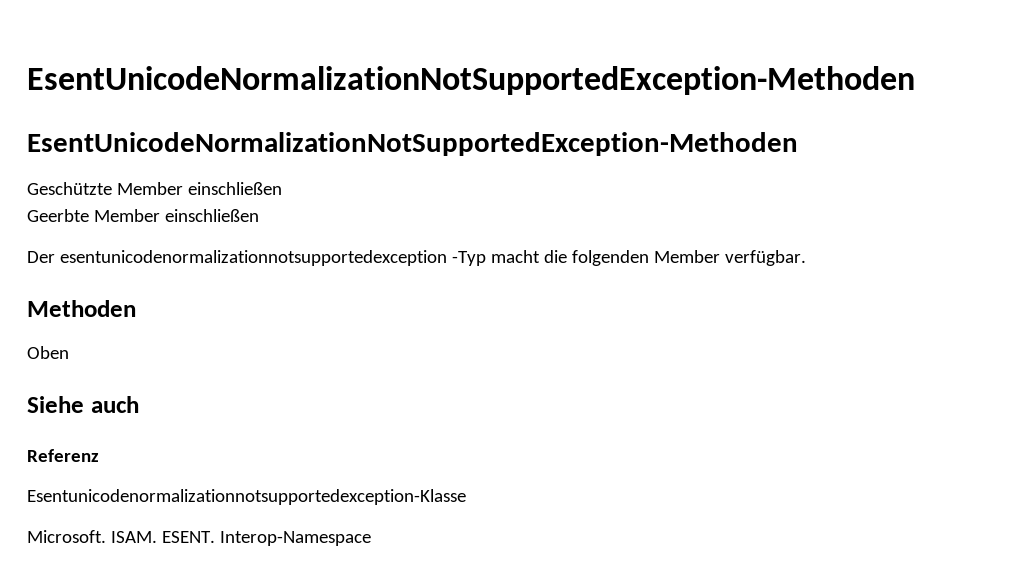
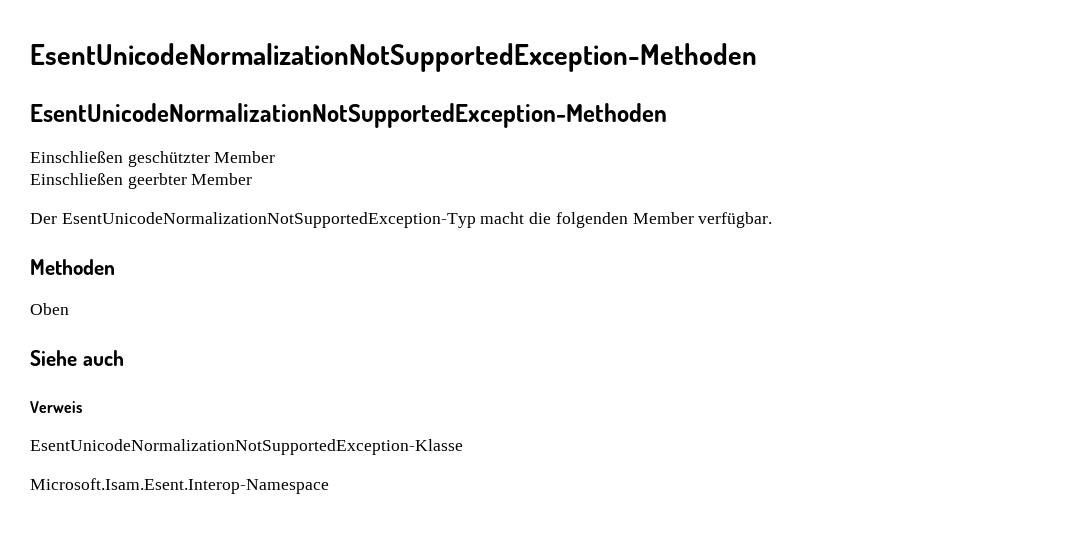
- Geschützte Member einschließen
- Geerbte Member einschließen
+ Einschließen geschützter Member
+ Einschließen geerbter Member
- Der esentunicodenormalizationnotsupportedexception -Typ macht die folgenden Member verfügbar.
+ Der EsentUnicodeNormalizationNotSupportedException-Typ macht die folgenden Member verfügbar.
- Referenz
- Esentunicodenormalizationnotsupportedexception-Klasse
- Microsoft. ISAM. ESENT. Interop-Namespace
+ Verweis
+ EsentUnicodeNormalizationNotSupportedException-Klasse
+ Microsoft.Isam.Esent.Interop-Namespace

